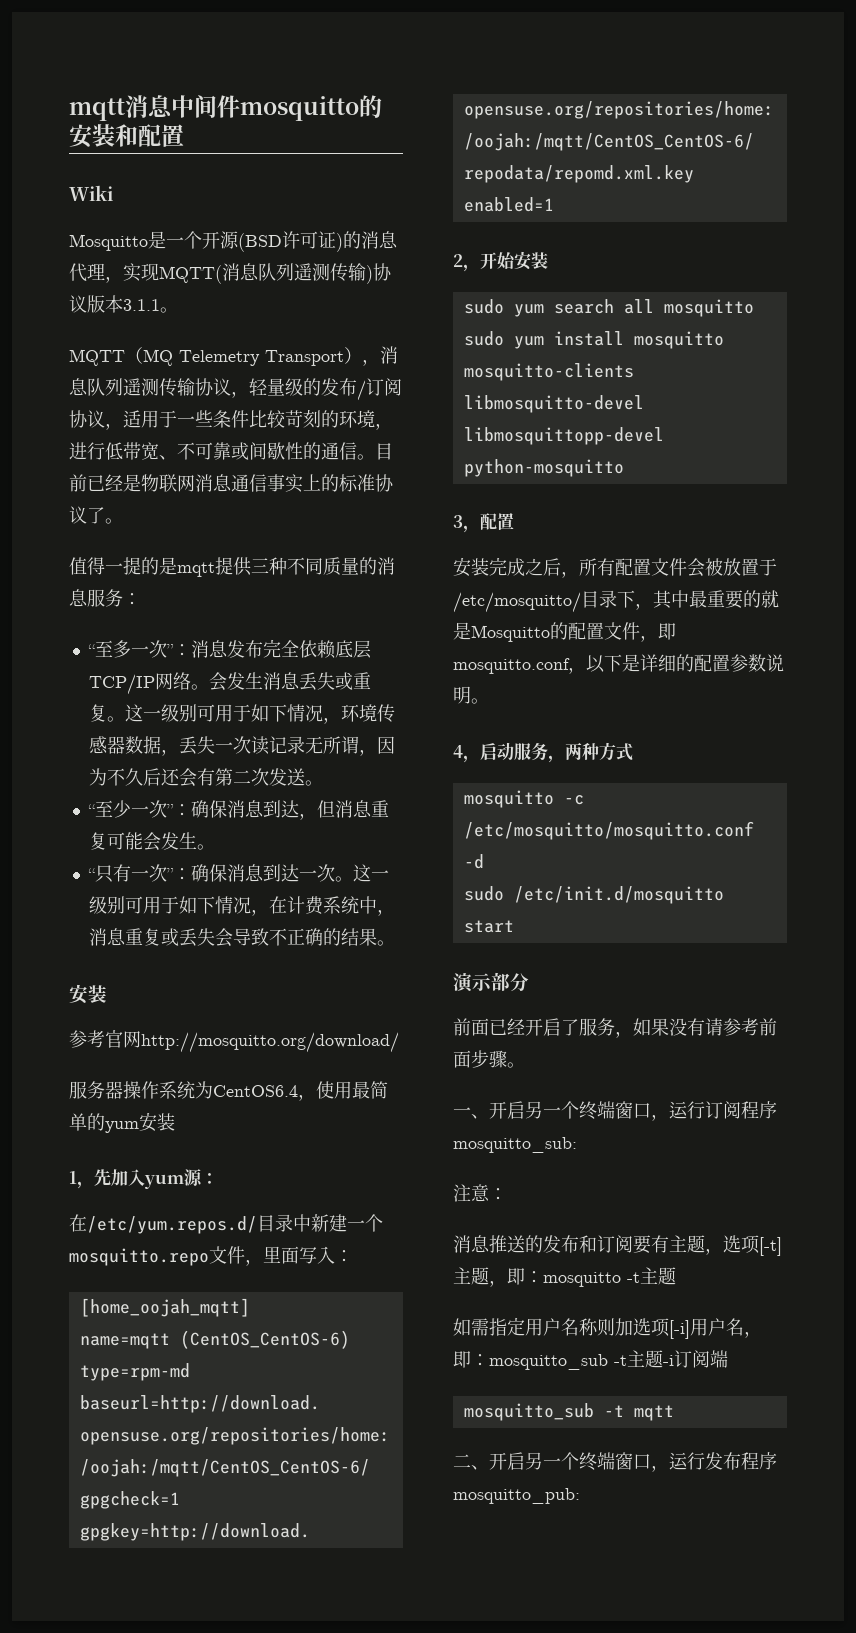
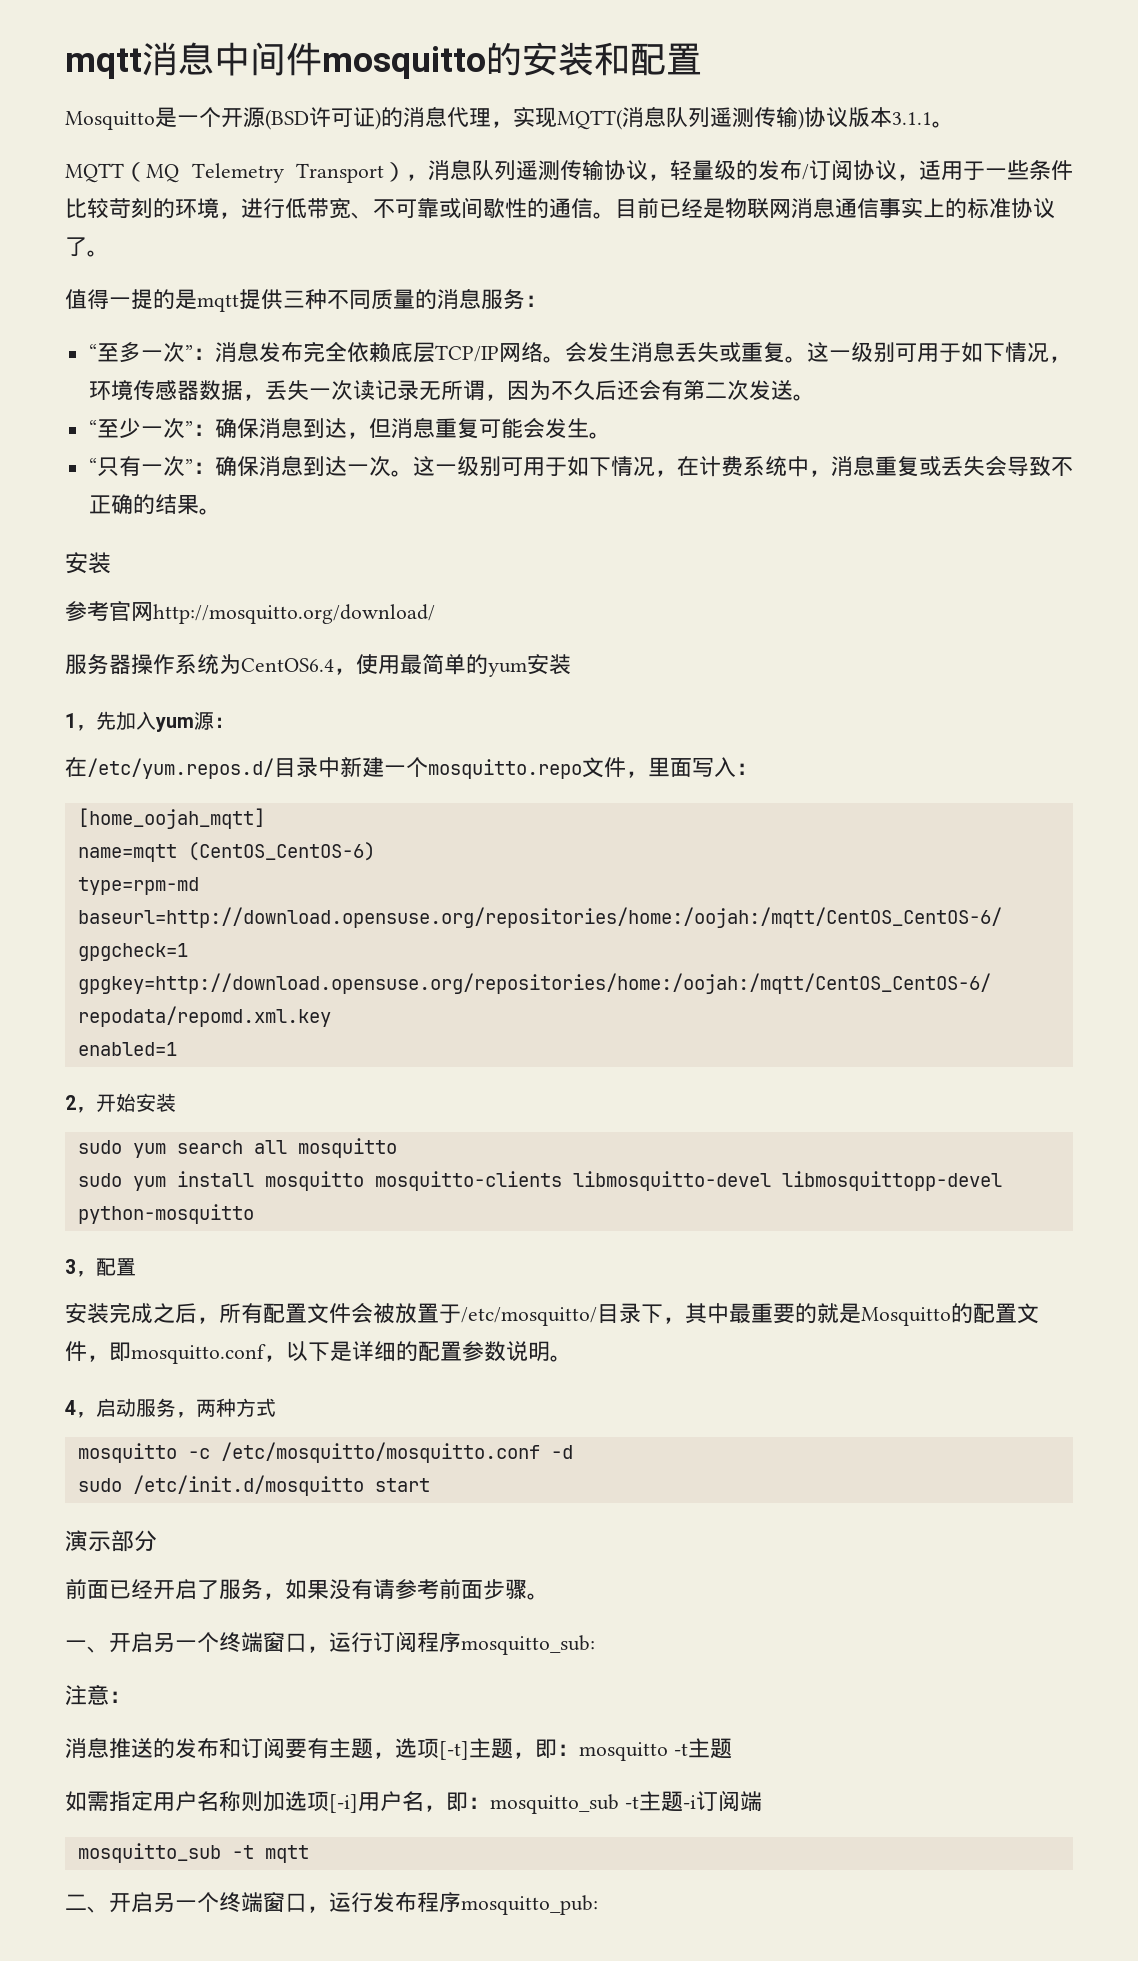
- Wiki

